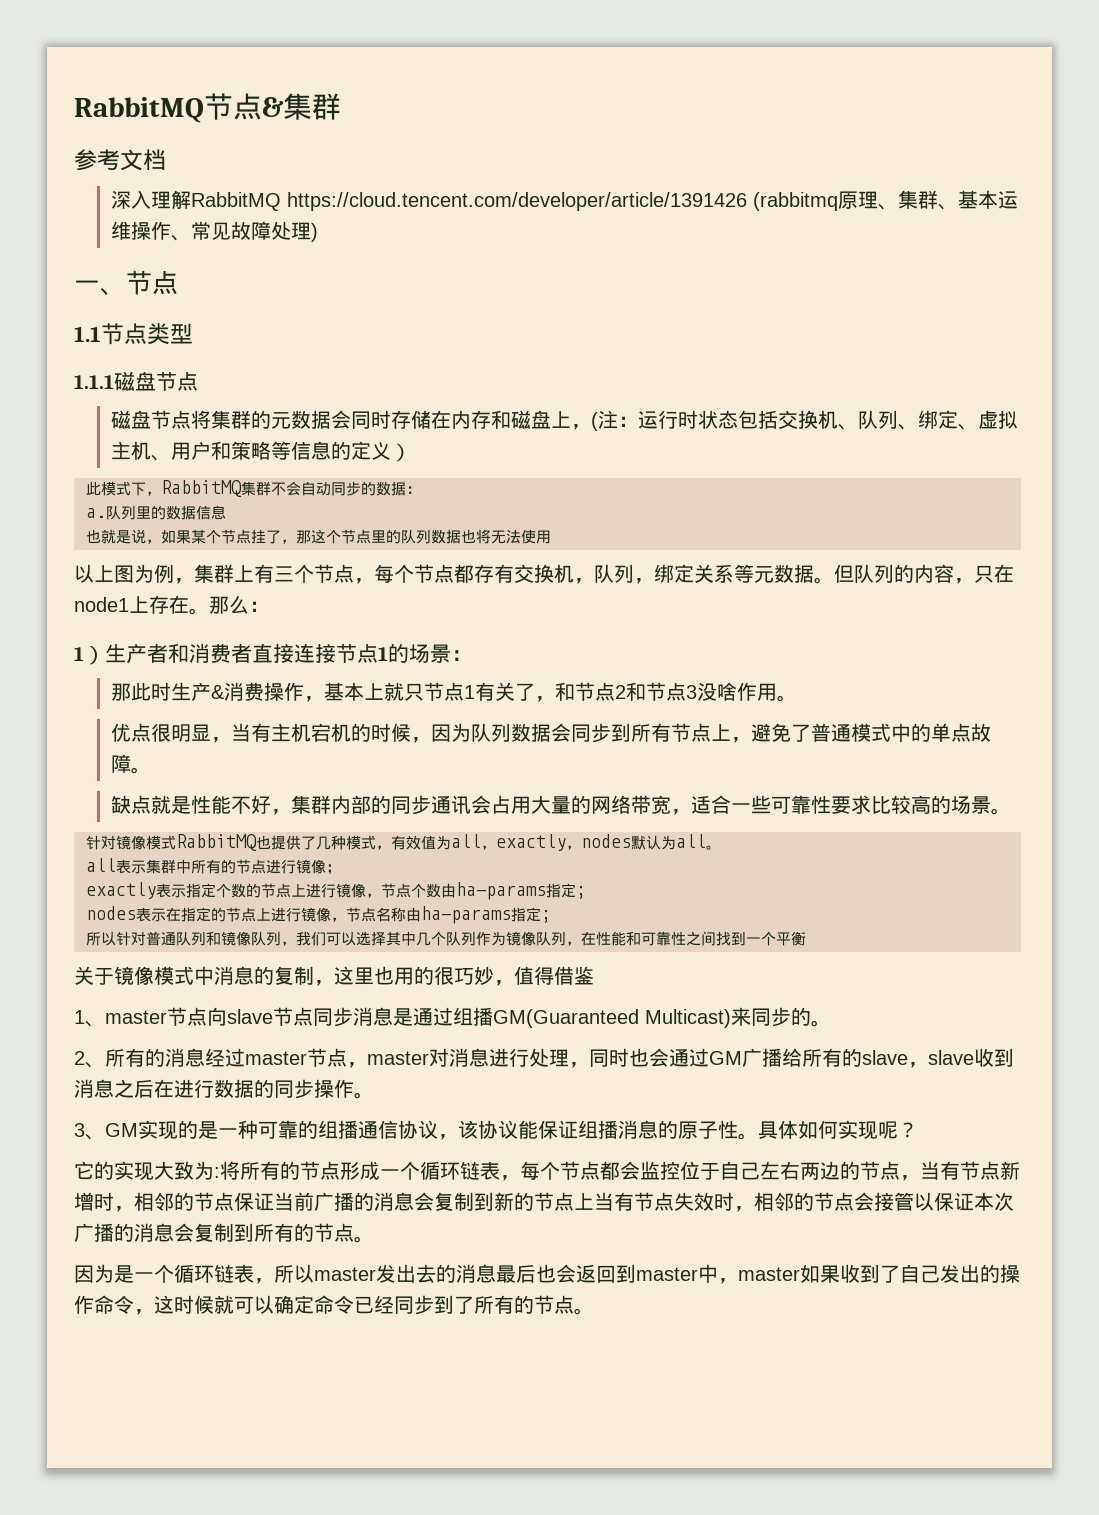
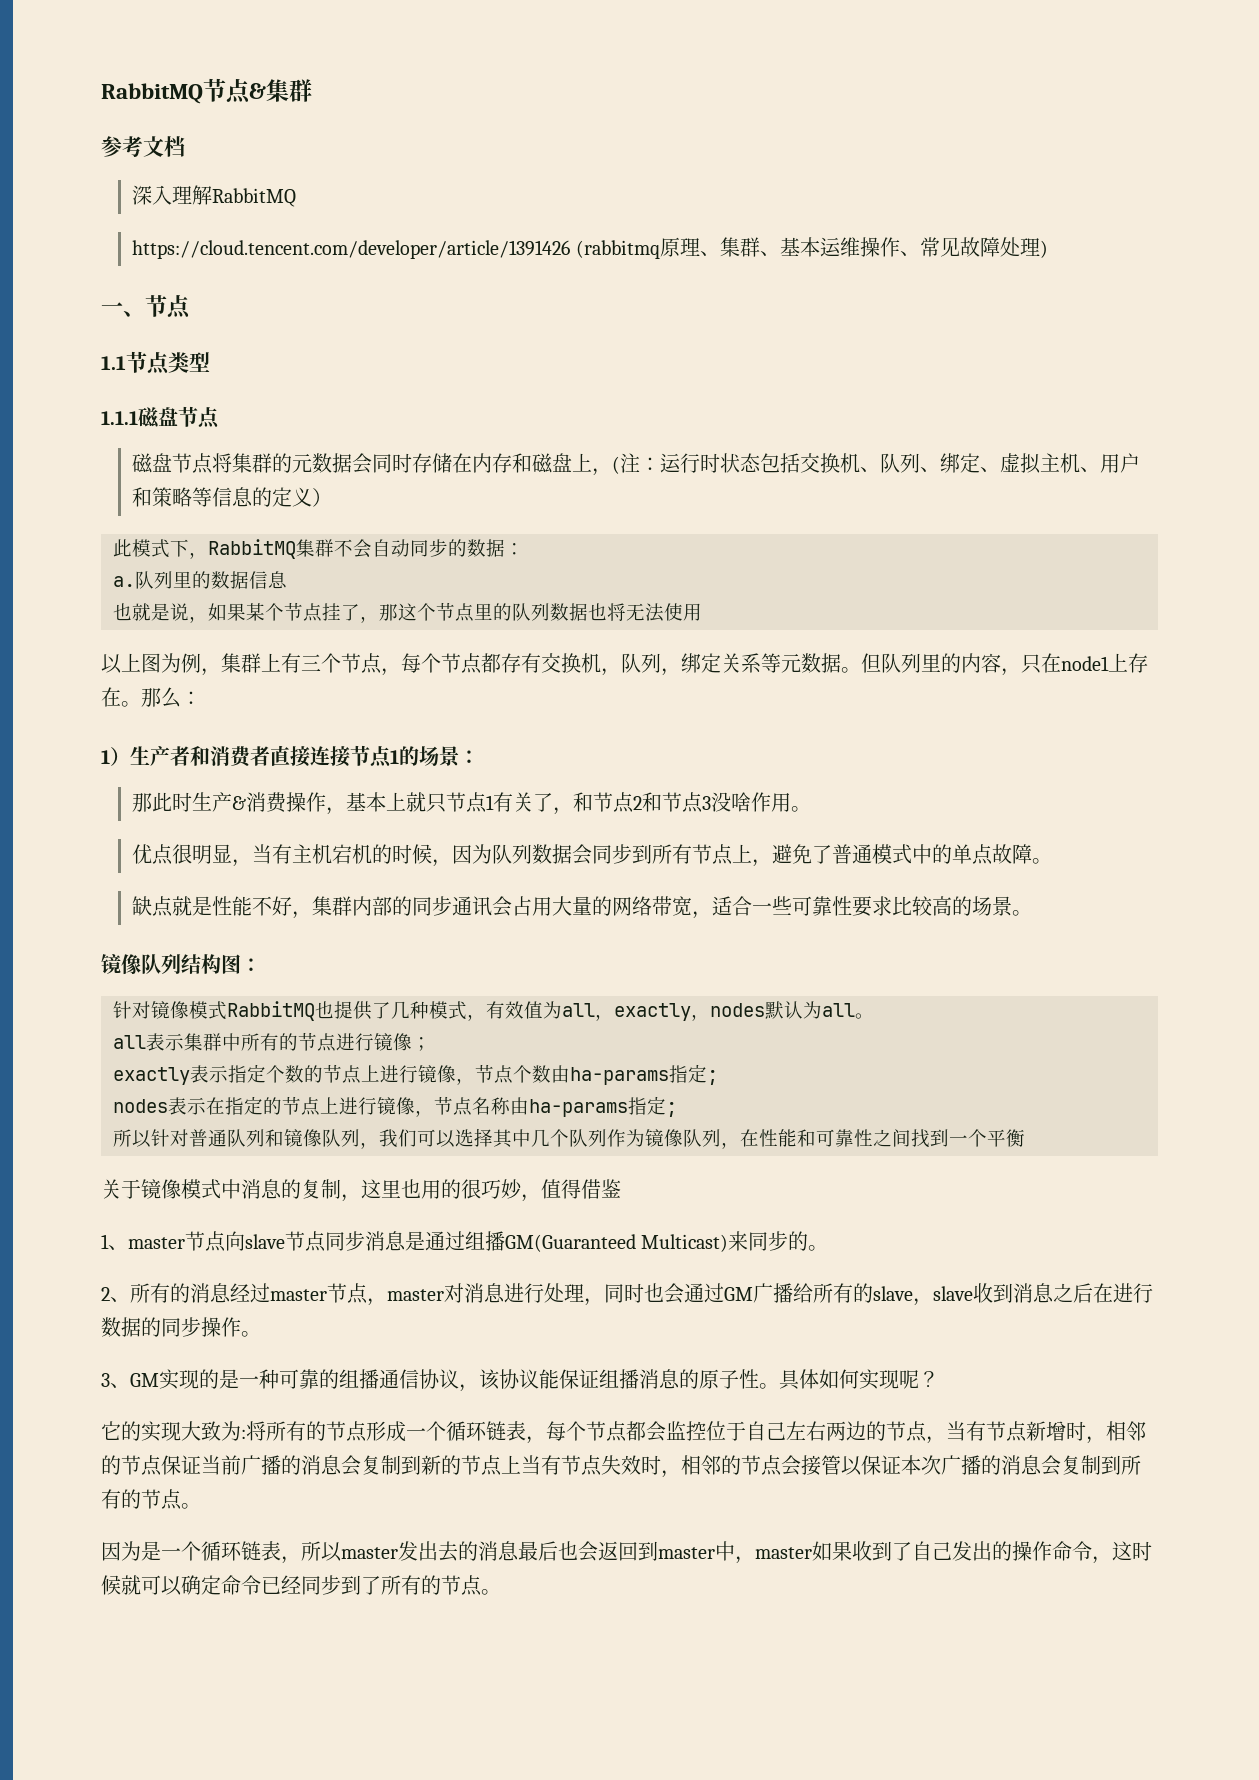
- 深入理解RabbitMQ https://cloud.tencent.com/developer/article/1391426 (rabbitmq原理、集群、基本运维操作、常见故障处理)
+ 深入理解RabbitMQ
+ https://cloud.tencent.com/developer/article/1391426 (rabbitmq原理、集群、基本运维操作、常见故障处理)
- 但队列的内容，只在node1上存在。
+ 但队列里的内容，只在node1上存在。
+ 镜像队列结构图：

